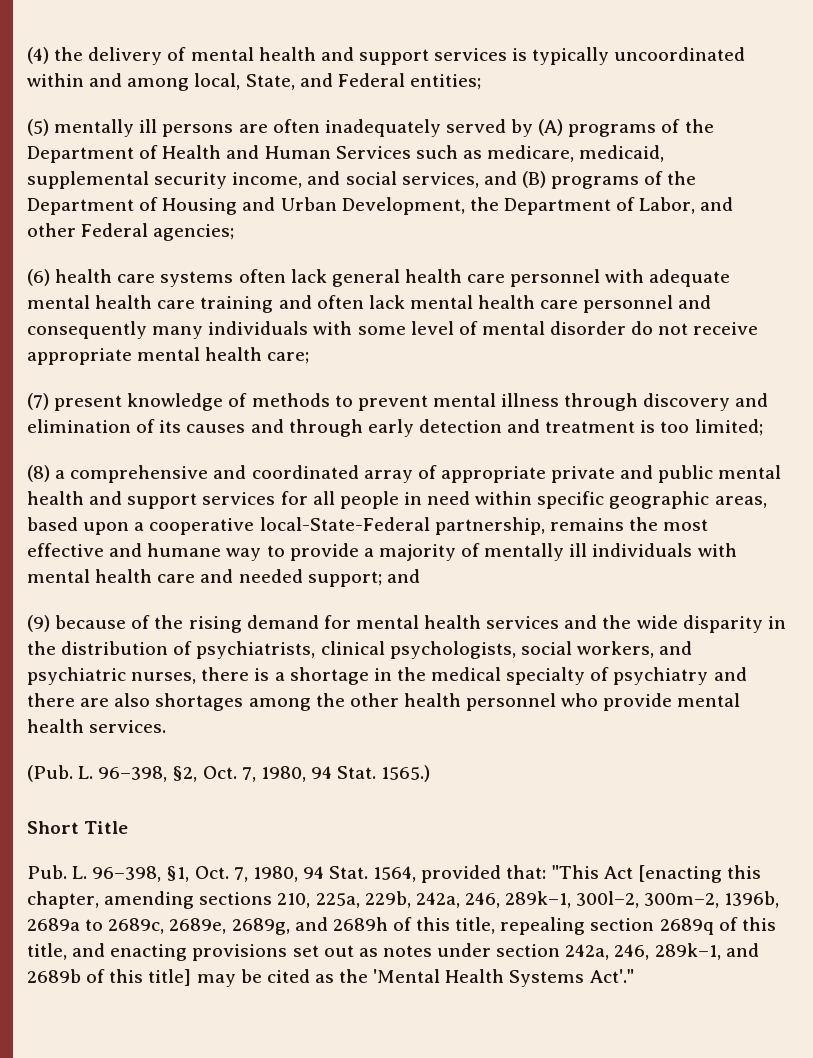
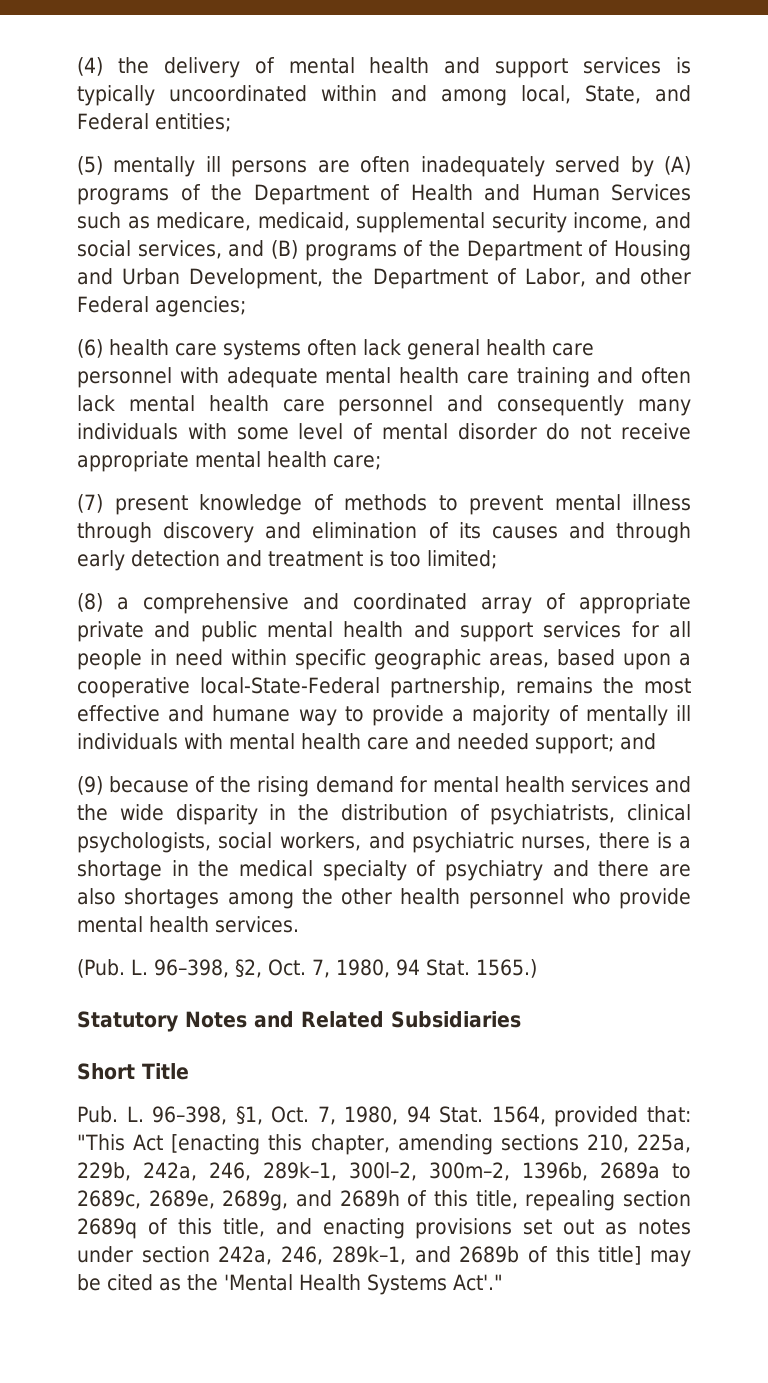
+ Statutory Notes and Related Subsidiaries

